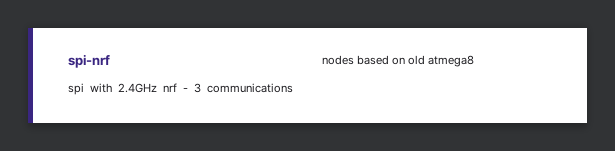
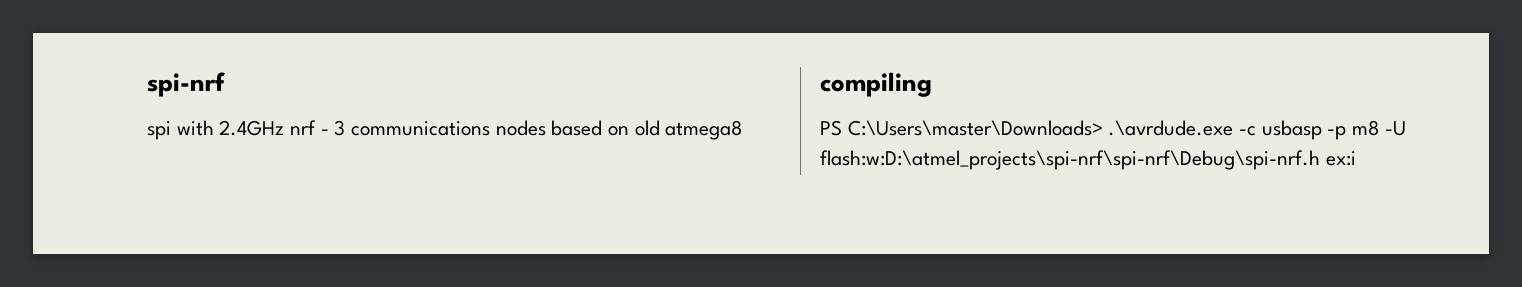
+ compiling
+ PS C:\Users\master\Downloads> .\avrdude.exe -c usbasp -p m8 -U flash:w:D:\atmel_projects\spi-nrf\spi-nrf\Debug\spi-nrf.h ex:i

